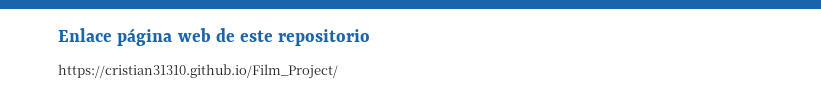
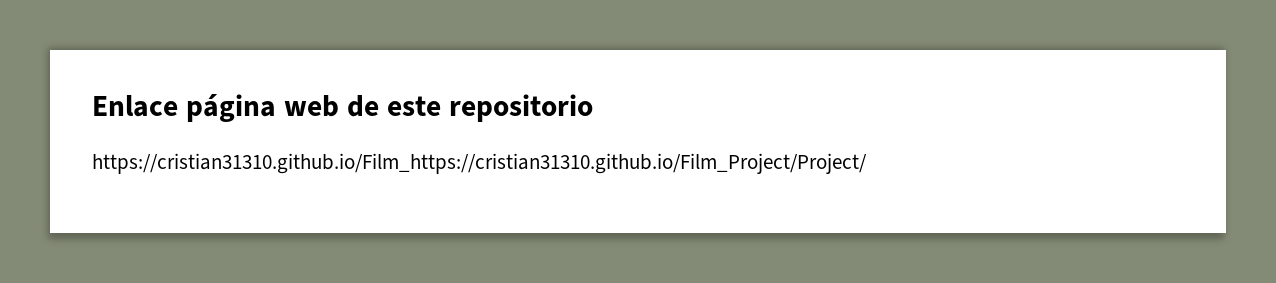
- https://cristian31310.github.io/Film_Project/
+ https://cristian31310.github.io/Film_https://cristian31310.github.io/Film_Project/Project/

